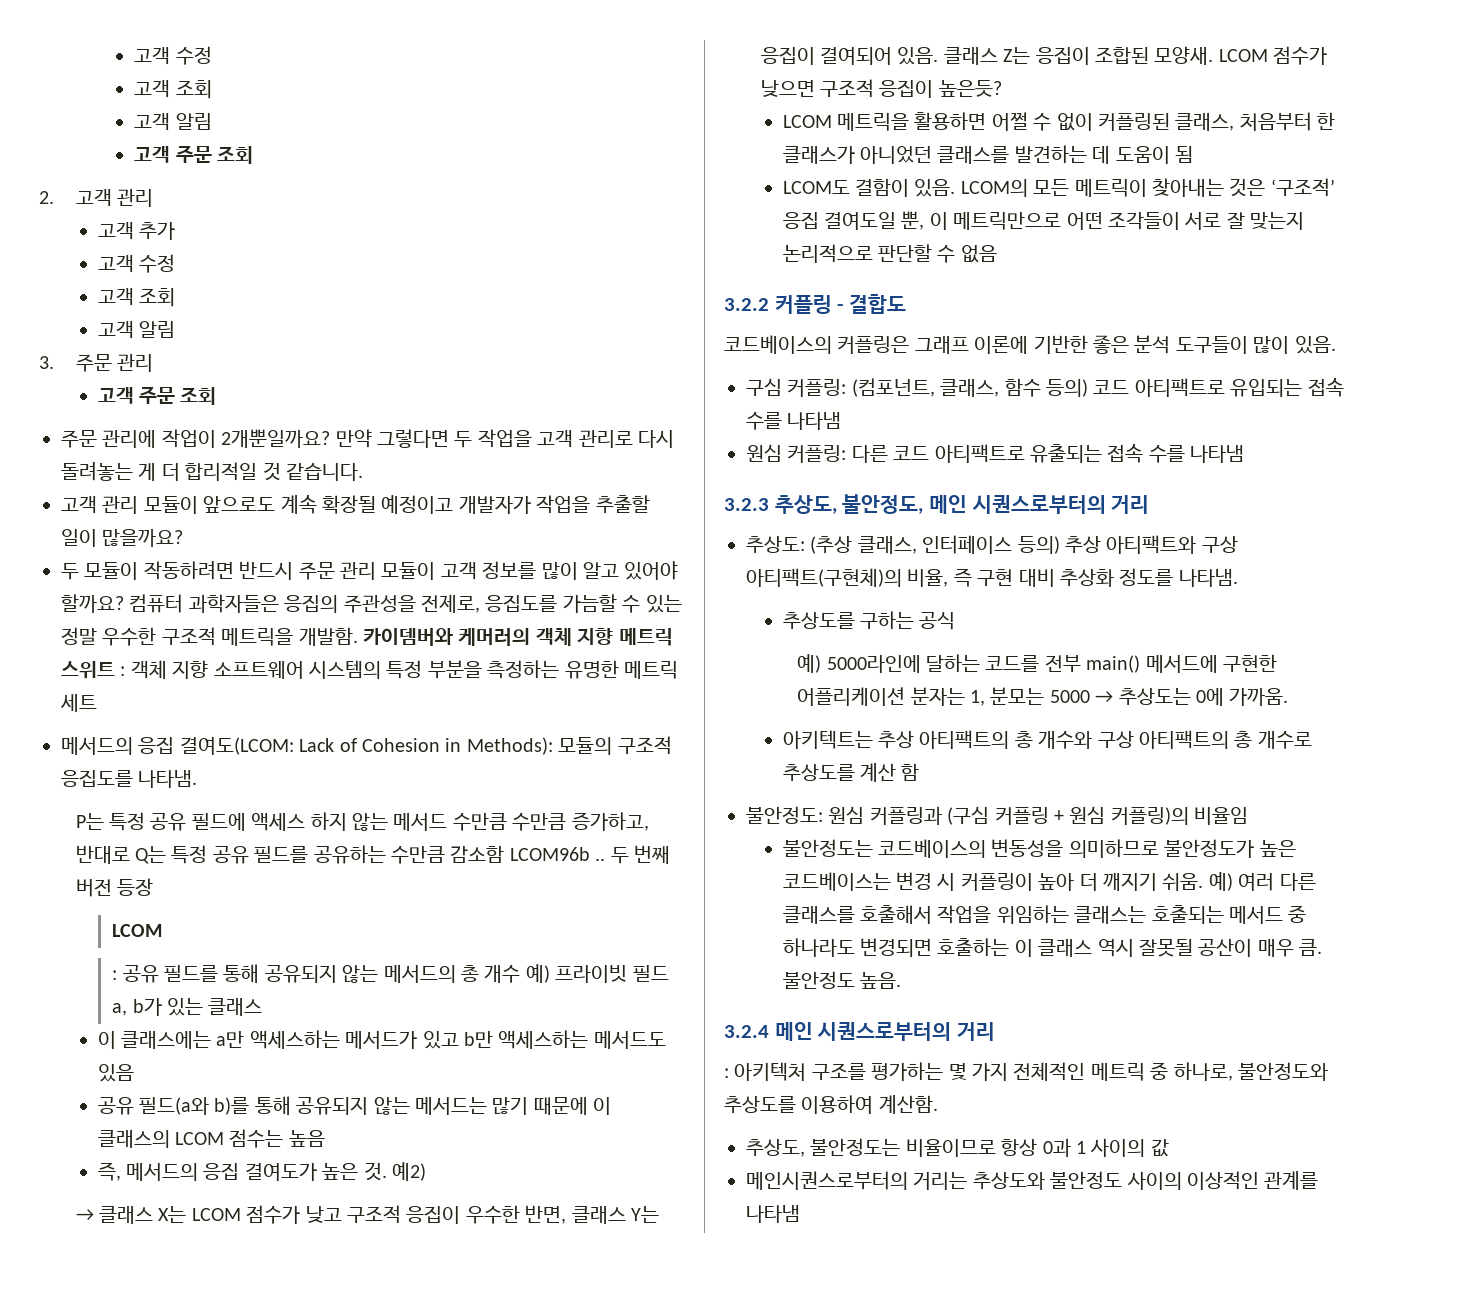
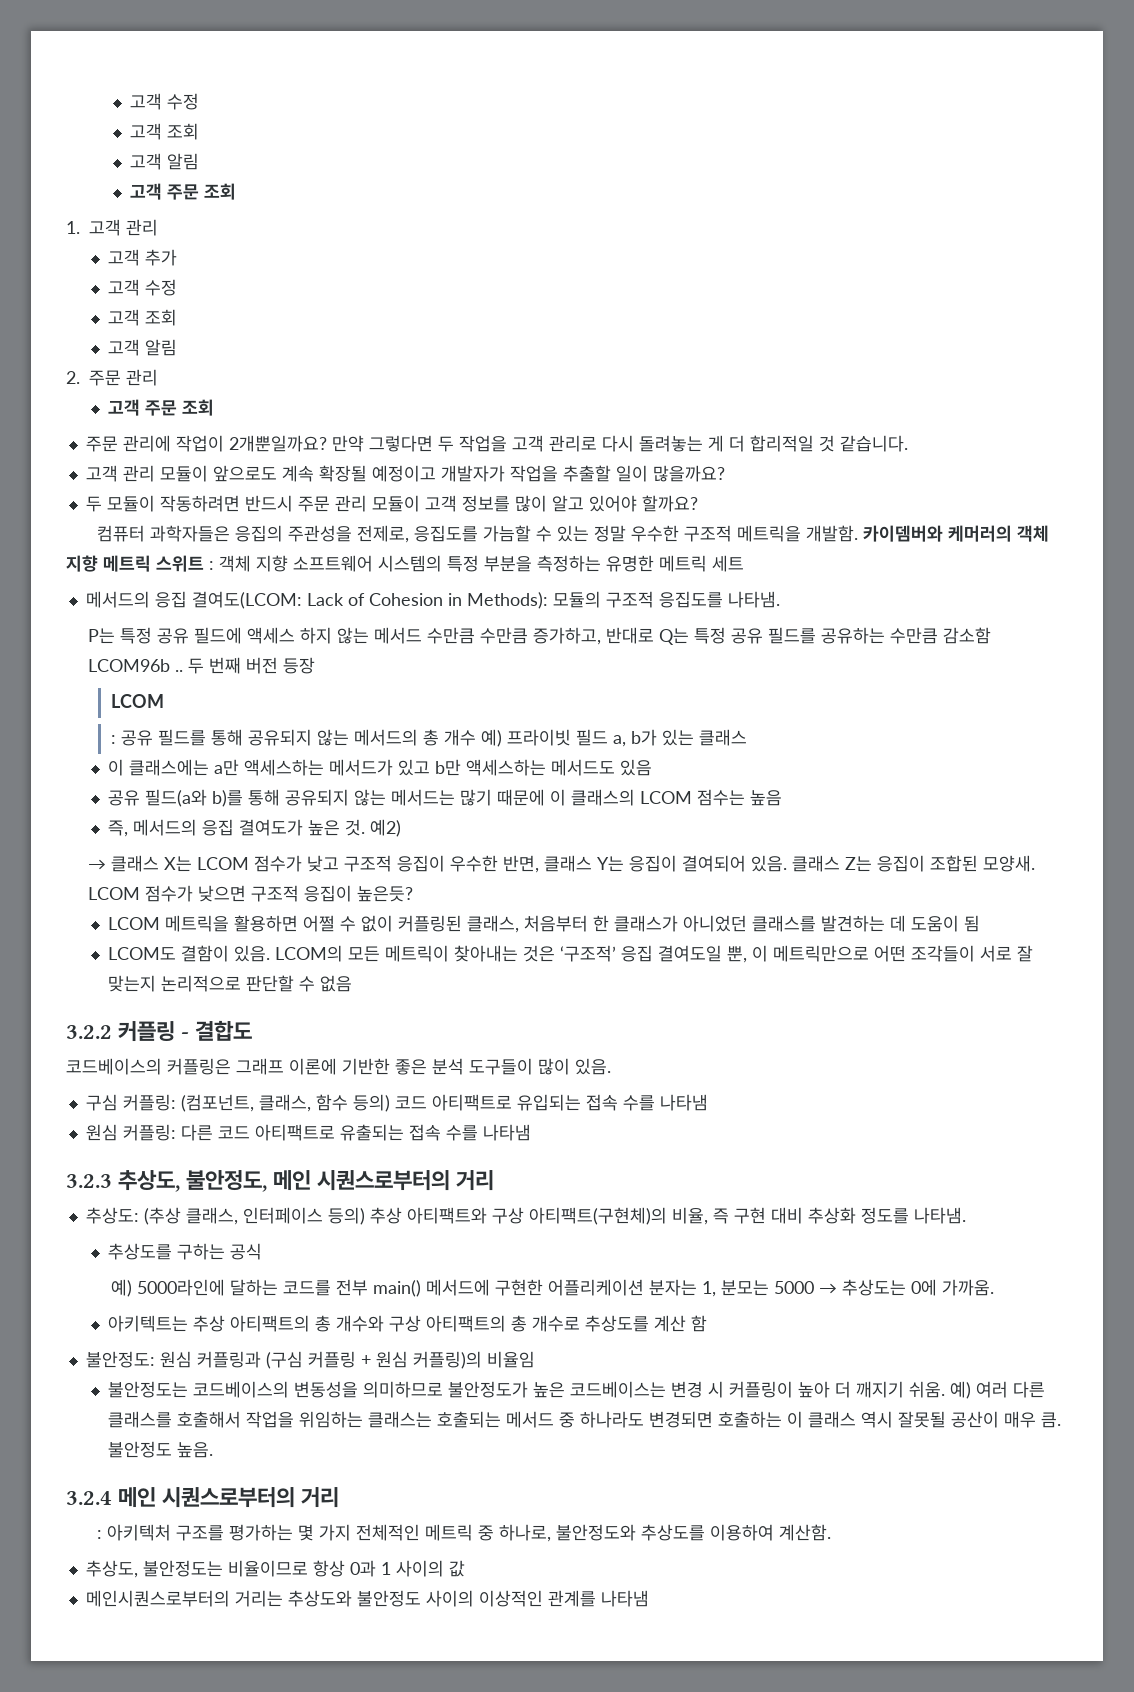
- 2. 고객 관리
+ 1. 고객 관리
- 3. 주문 관리
+ 2. 주문 관리
- 두 모듈이 작동하려면 반드시 주문 관리 모듈이 고객 정보를 많이 알고 있어야 할까요? 컴퓨터 과학자들은 응집의 주관성을 전제로, 응집도를 가늠할 수 있는 정말 우수한 구조적 메트릭을 개발함.
+ 두 모듈이 작동하려면 반드시 주문 관리 모듈이 고객 정보를 많이 알고 있어야 할까요?
+ 컴퓨터 과학자들은 응집의 주관성을 전제로, 응집도를 가늠할 수 있는 정말 우수한 구조적 메트릭을 개발함.

